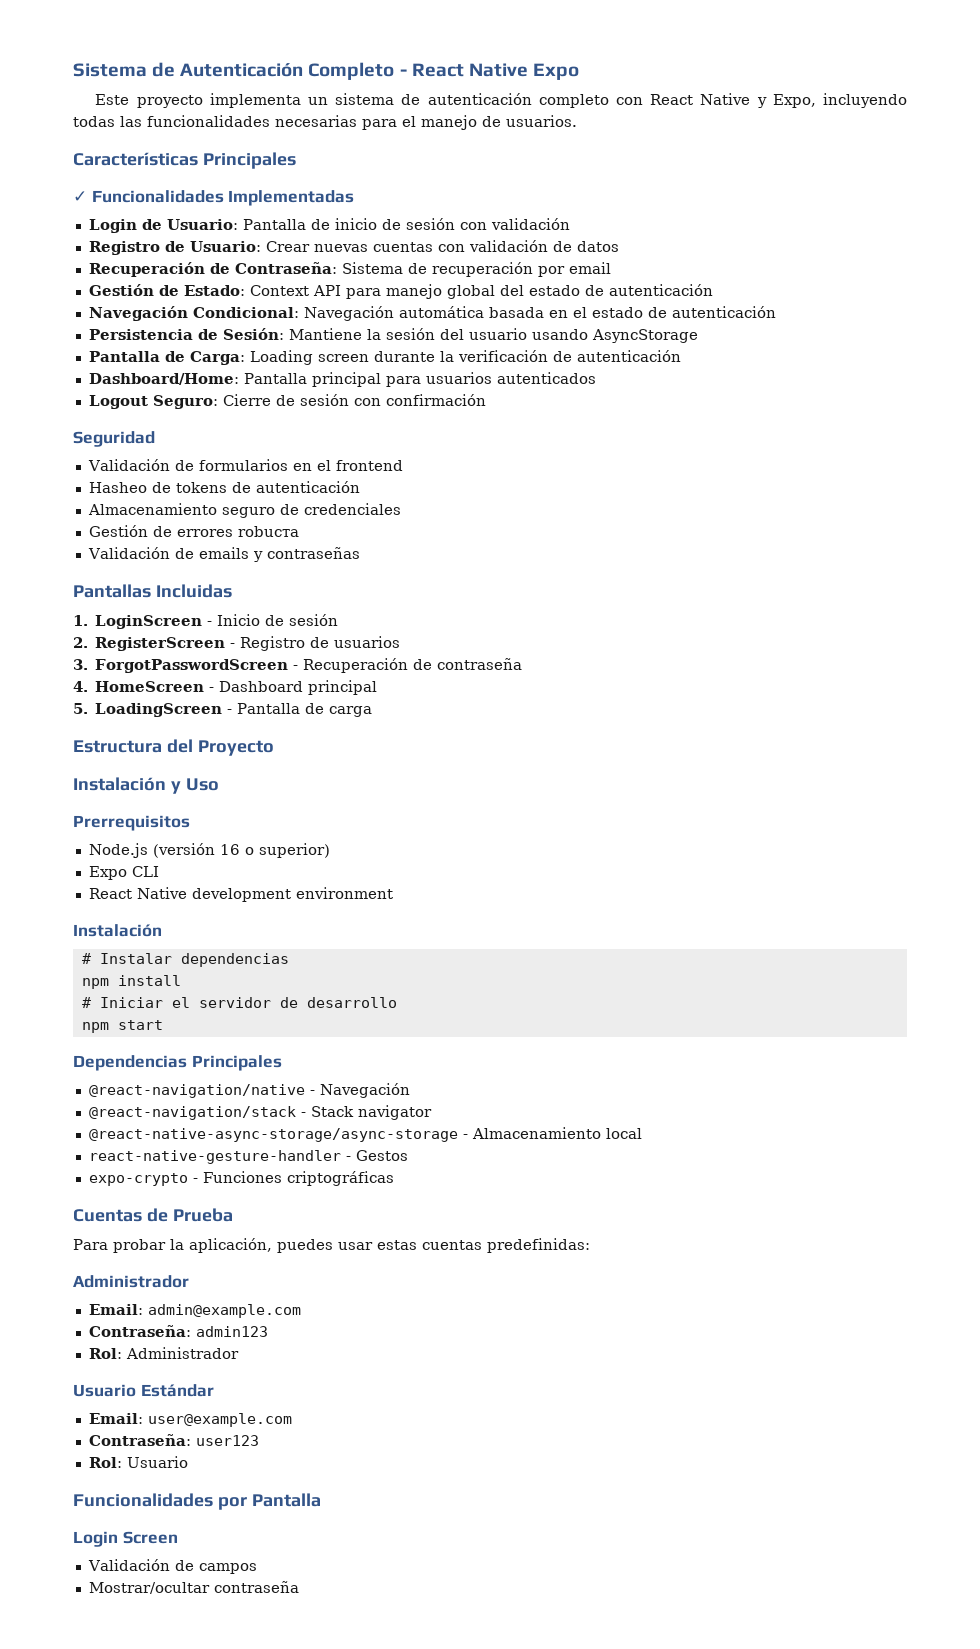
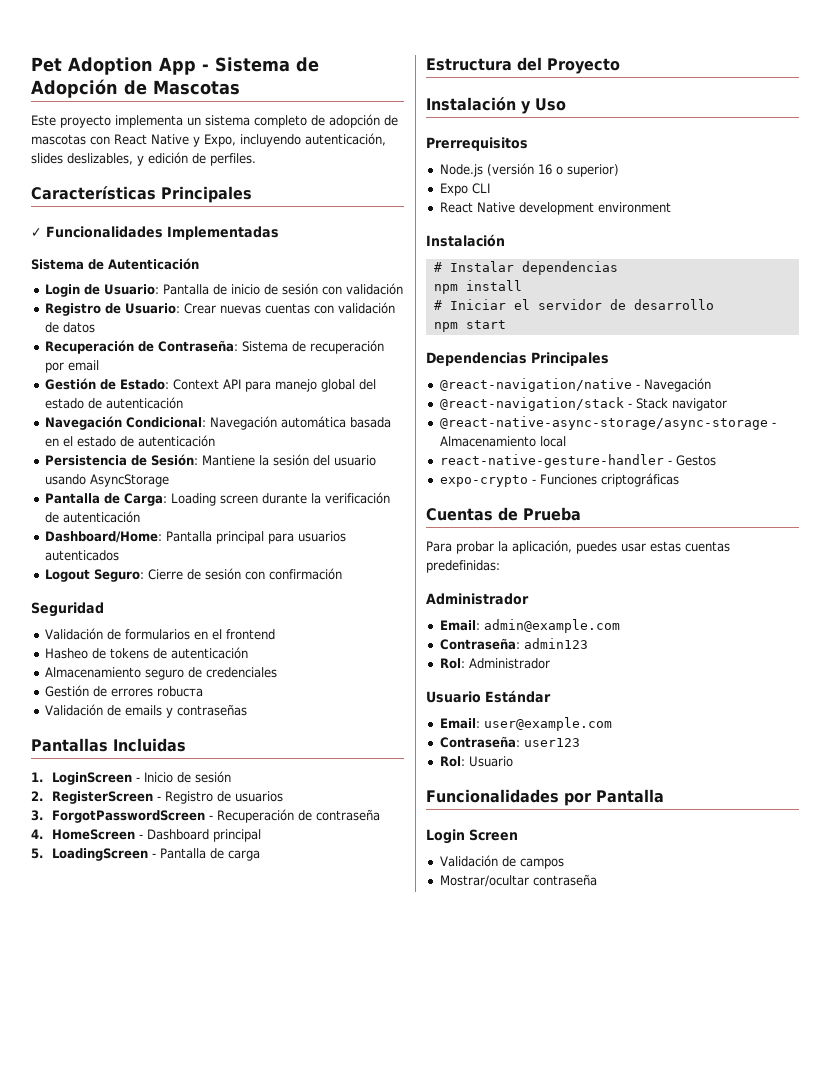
- Sistema de Autenticación Completo - React Native Expo
+ Pet Adoption App - Sistema de Adopción de Mascotas
- Este proyecto implementa un sistema de autenticación completo con React Native y Expo, incluyendo todas las funcionalidades necesarias para el manejo de usuarios.
+ Este proyecto implementa un sistema completo de adopción de mascotas con React Native y Expo, incluyendo autenticación, slides deslizables, y edición de perfiles.
+ Sistema de Autenticación

